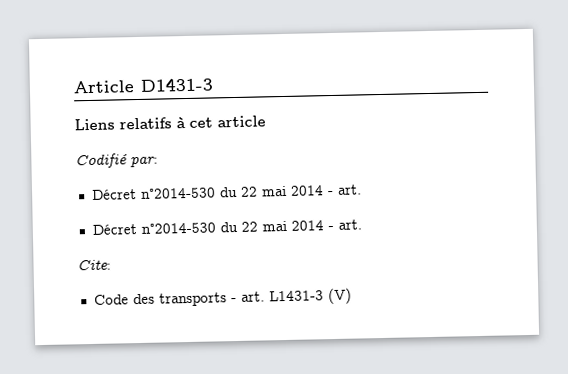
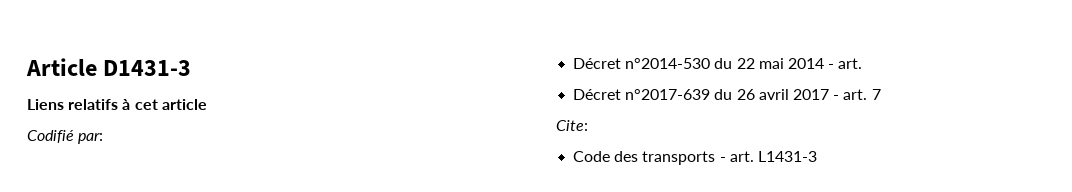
  Codifié par:
  Décret n°2014-530 du 22 mai 2014 - art.
- Décret n°2014-530 du 22 mai 2014 - art.
+ Décret n°2017-639 du 26 avril 2017 - art. 7
- Code des transports - art. L1431-3 (V)
+ Code des transports - art. L1431-3

